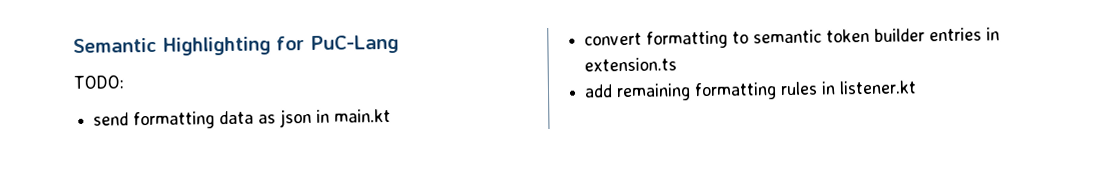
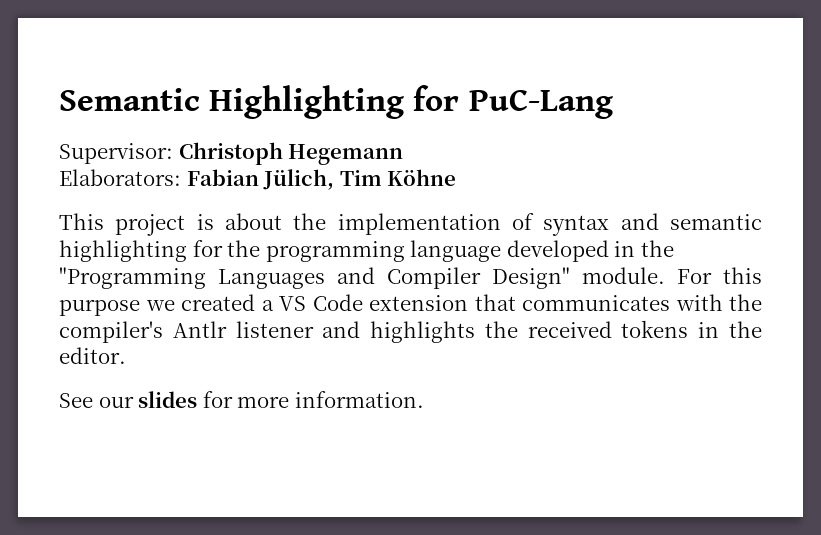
- TODO:
- send formatting data as json in main.kt
- convert formatting to semantic token builder entries in extension.ts
- add remaining formatting rules in listener.kt
+ Supervisor: Christoph Hegemann
+ Elaborators: Fabian Jülich, Tim Köhne
+ This project is about the implementation of syntax and semantic highlighting for the programming language developed in the "Programming Languages and Compiler Design" module. For this purpose we created a VS Code extension that communicates with the compiler's Antlr listener and highlights the received tokens in the editor.
+ See our slides for more information.

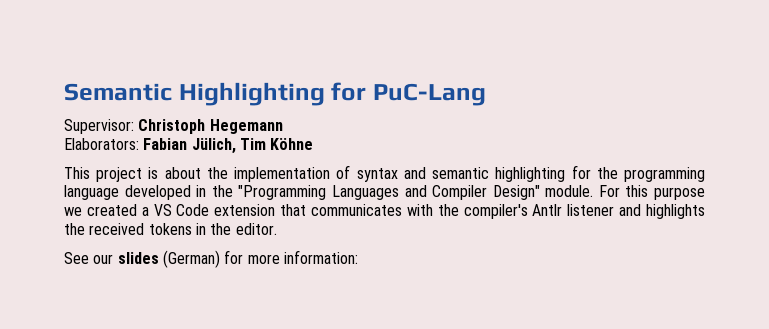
- See our slides for more information.
+ See our slides (German) for more information:

